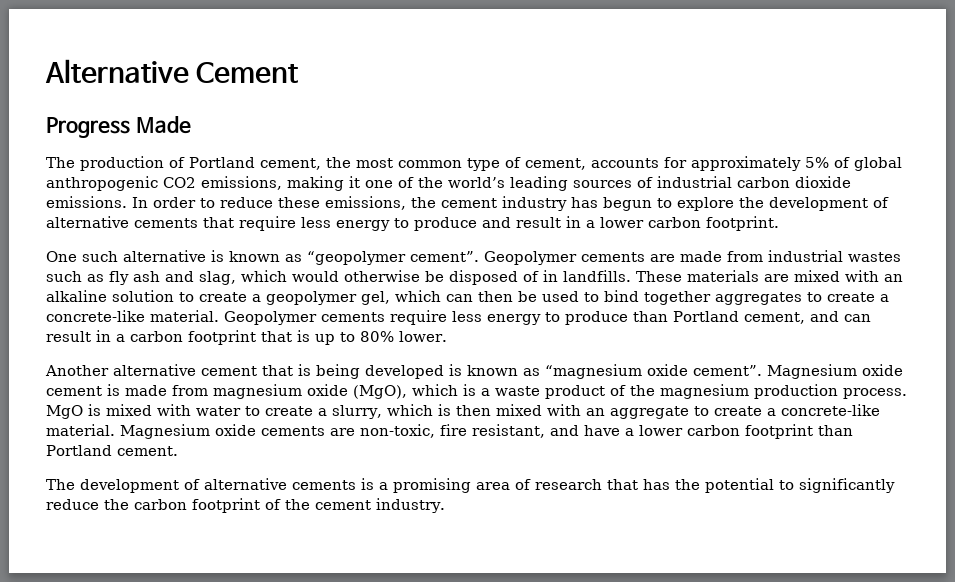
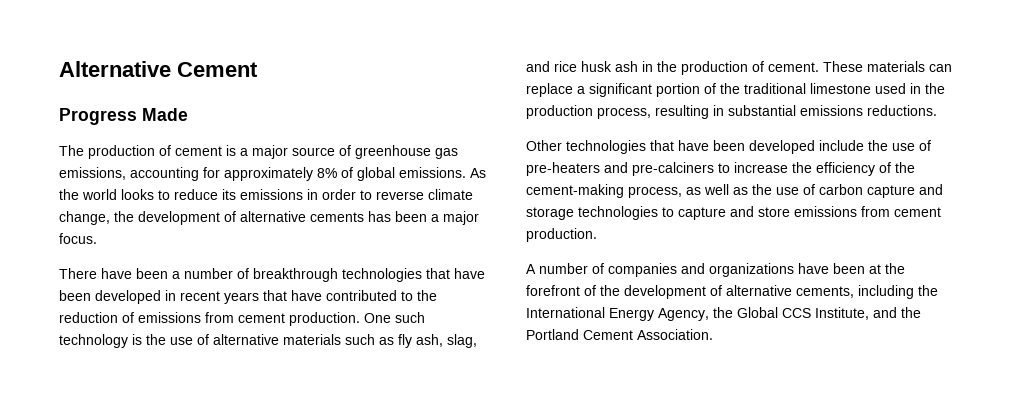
- The production of Portland cement, the most common type of cement, accounts for approximately 5% of global anthropogenic CO2 emissions, making it one of the world’s leading sources of industrial carbon dioxide emissions. In order to reduce these emissions, the cement industry has begun to explore the development of alternative cements that require less energy to produce and result in a lower carbon footprint.
- One such alternative is known as “geopolymer cement”. Geopolymer cements are made from industrial wastes such as fly ash and slag, which would otherwise be disposed of in landfills. These materials are mixed with an alkaline solution to create a geopolymer gel, which can then be used to bind together aggregates to create a concrete-like material. Geopolymer cements require less energy to produce than Portland cement, and can result in a carbon footprint that is up to 80% lower.
- Another alternative cement that is being developed is known as “magnesium oxide cement”. Magnesium oxide cement is made from magnesium oxide (MgO), which is a waste product of the magnesium production process. MgO is mixed with water to create a slurry, which is then mixed with an aggregate to create a concrete-like material. Magnesium oxide cements are non-toxic, fire resistant, and have a lower carbon footprint than Portland cement.
- The development of alternative cements is a promising area of research that has the potential to significantly reduce the carbon footprint of the cement industry.
+ The production of cement is a major source of greenhouse gas emissions, accounting for approximately 8% of global emissions. As the world looks to reduce its emissions in order to reverse climate change, the development of alternative cements has been a major focus.
+ There have been a number of breakthrough technologies that have been developed in recent years that have contributed to the reduction of emissions from cement production. One such technology is the use of alternative materials such as fly ash, slag, and rice husk ash in the production of cement. These materials can replace a significant portion of the traditional limestone used in the production process, resulting in substantial emissions reductions.
+ Other technologies that have been developed include the use of pre-heaters and pre-calciners to increase the efficiency of the cement-making process, as well as the use of carbon capture and storage technologies to capture and store emissions from cement production.
+ A number of companies and organizations have been at the forefront of the development of alternative cements, including the International Energy Agency, the Global CCS Institute, and the Portland Cement Association.

